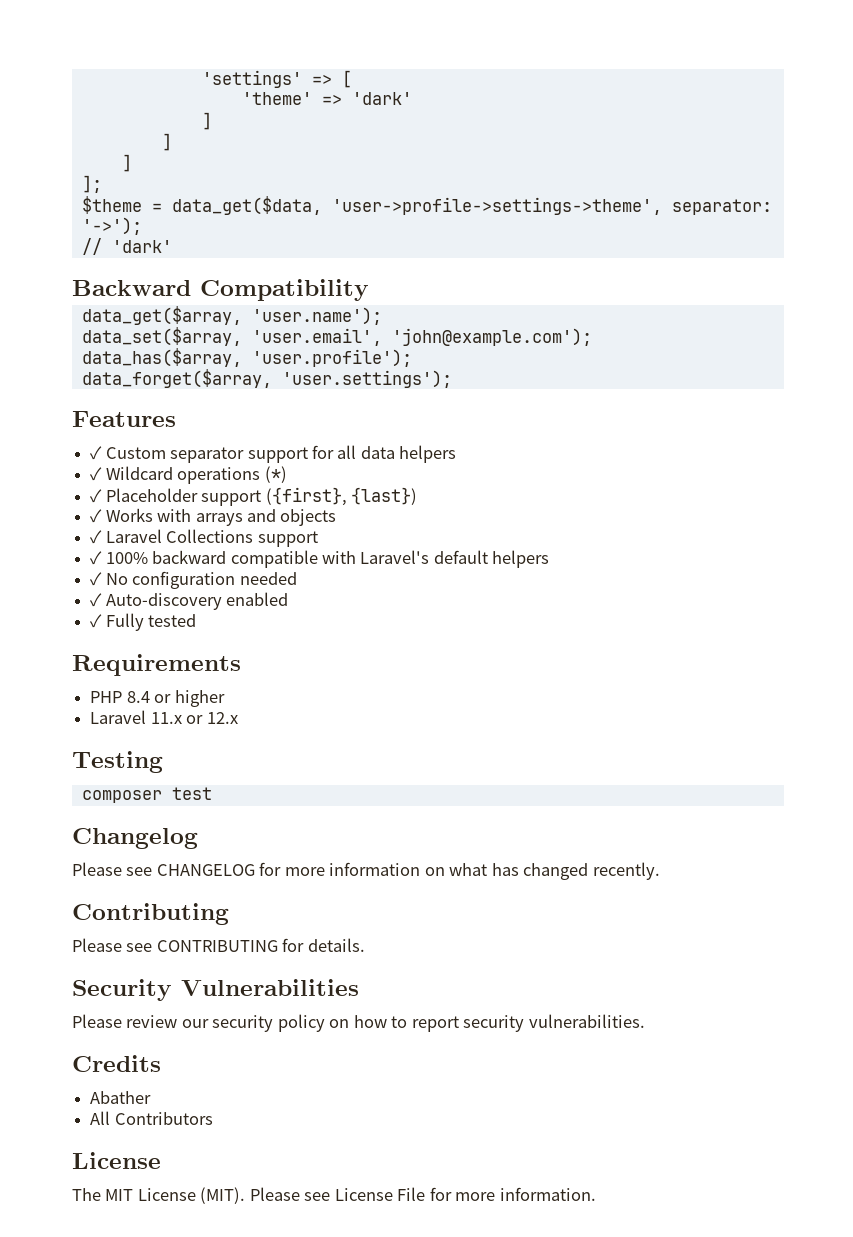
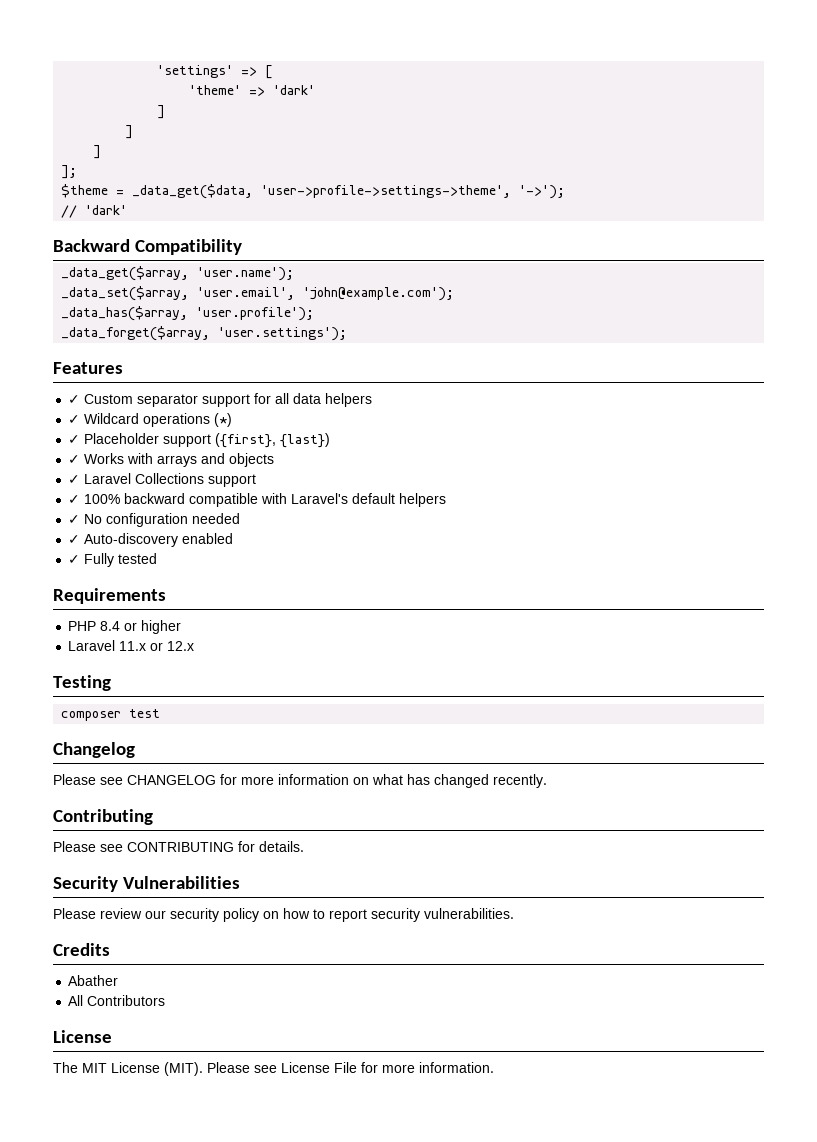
- $theme = data_get($data, 'user->profile->settings->theme', separator: '->');
+ $theme = _data_get($data, 'user->profile->settings->theme', '->');
- data_get($array, 'user.name');
+ _data_get($array, 'user.name');
- data_set($array, 'user.email', 'john@example.com');
+ _data_set($array, 'user.email', 'john@example.com');
- data_has($array, 'user.profile');
+ _data_has($array, 'user.profile');
- data_forget($array, 'user.settings');
+ _data_forget($array, 'user.settings');

